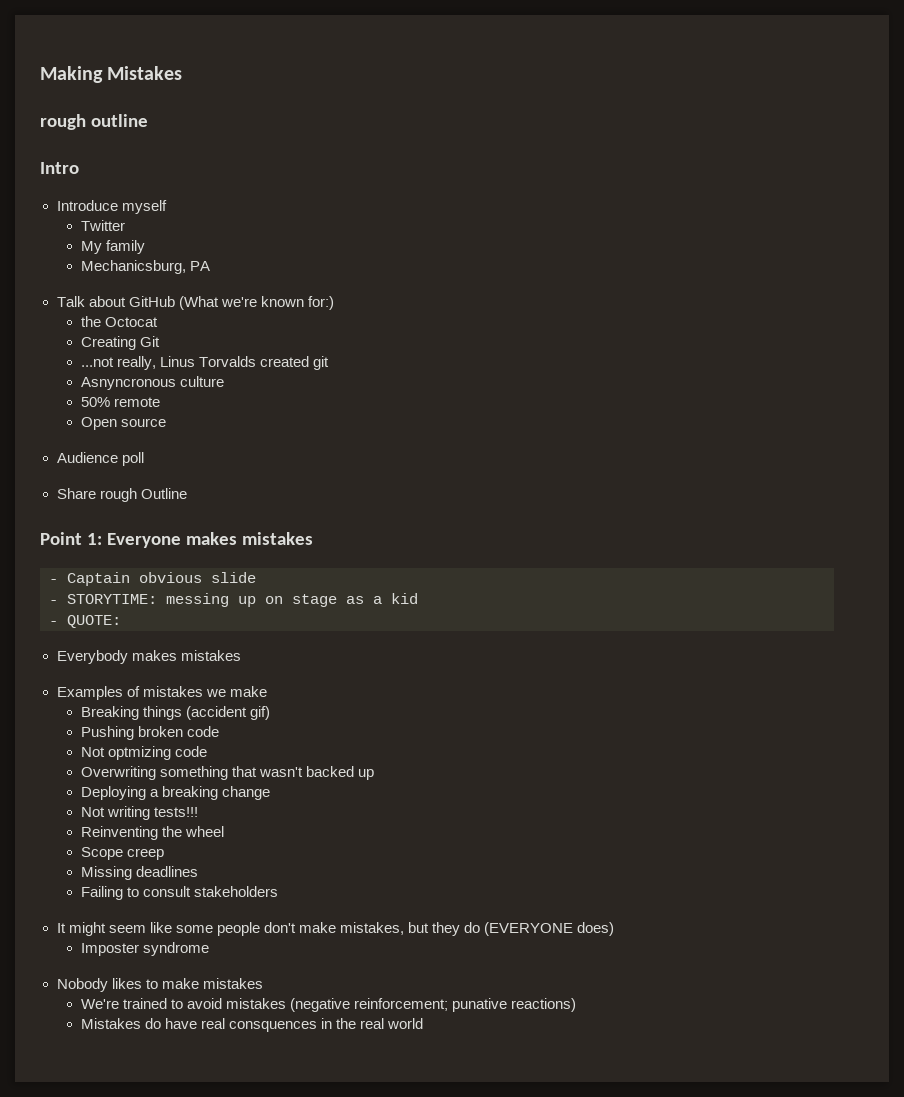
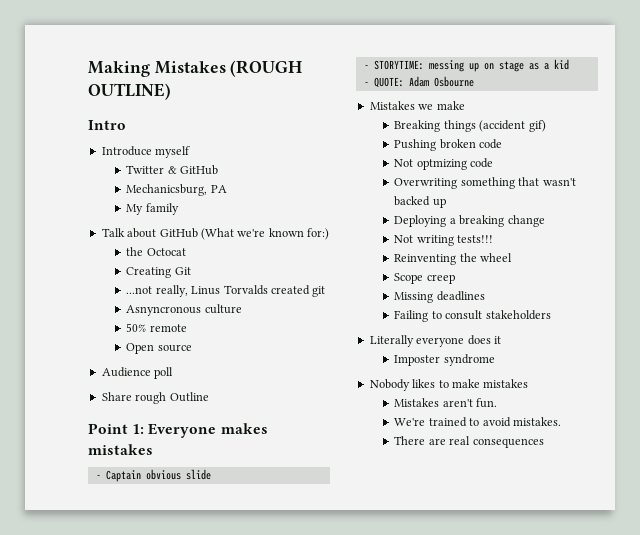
- Making Mistakes
- rough outline
+ Making Mistakes (ROUGH OUTLINE)
- Twitter
+ Twitter & GitHub
+ Mechanicsburg, PA
- Mechanicsburg, PA
- - QUOTE:
- Everybody makes mistakes
- Examples of mistakes we make
+ - QUOTE: Adam Osbourne
+ Mistakes we make
- It might seem like some people don't make mistakes, but they do (EVERYONE does)
+ Literally everyone does it
+ Mistakes aren't fun.
- We're trained to avoid mistakes (negative reinforcement; punative reactions)
- Mistakes do have real consquences in the real world
+ We're trained to avoid mistakes.
+ There are real consequences

